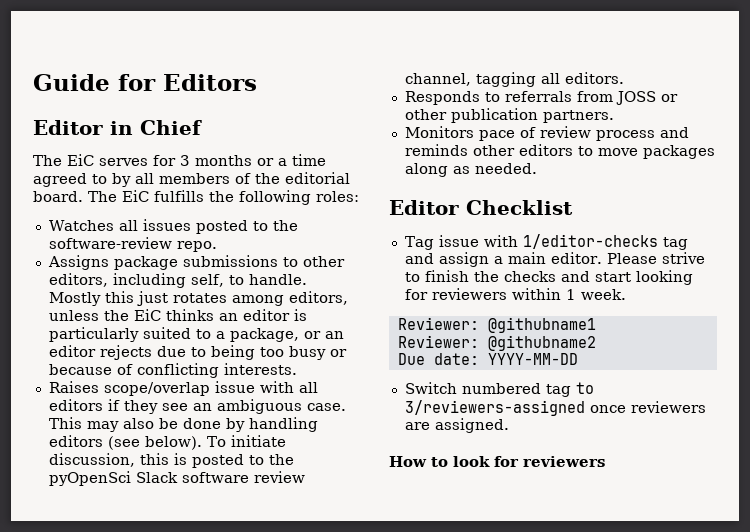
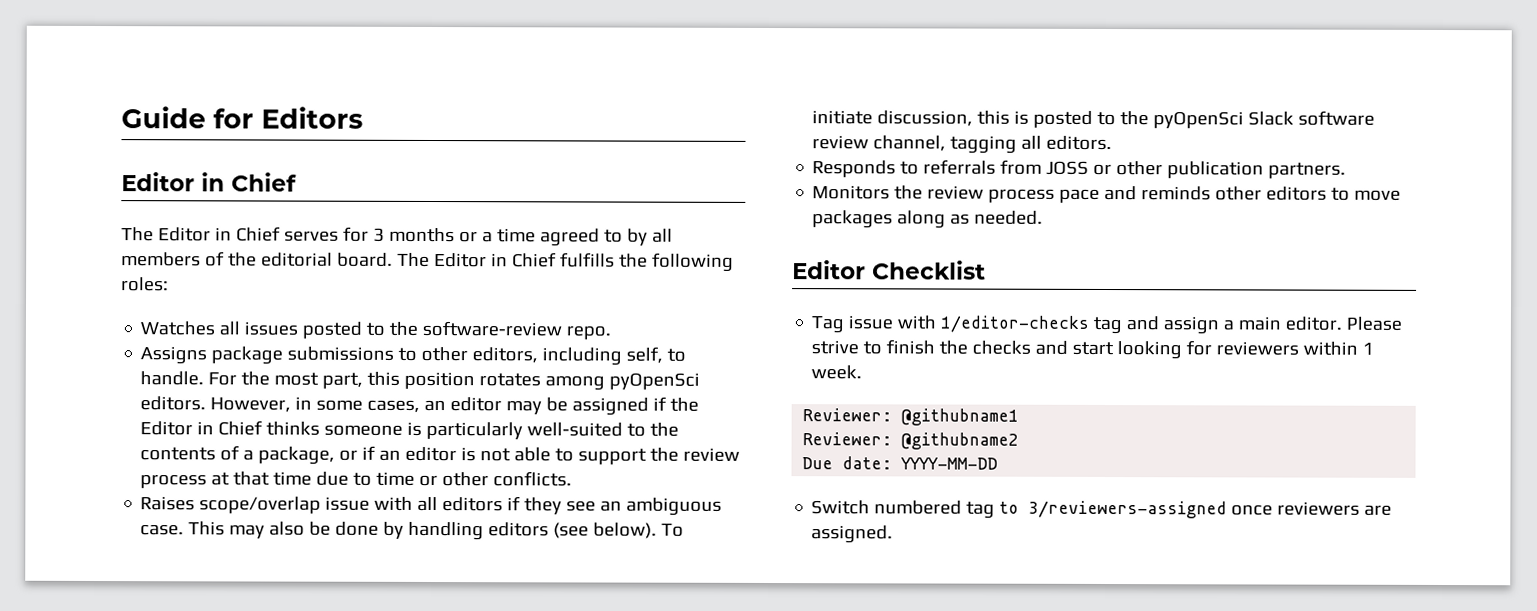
- The EiC serves for 3 months or a time agreed to by all members of the editorial board.
+ The Editor in Chief serves for 3 months or a time agreed to by all members of the editorial board.
- The EiC fulfills the following roles:
+ The Editor in Chief fulfills the following roles:
- Mostly this just rotates among editors, unless the EiC thinks an editor is particularly suited to a package, or an editor rejects due to being too busy or because of conflicting interests.
+ For the most part, this position rotates among pyOpenSci editors. However, in some cases, an editor may be assigned if the Editor in Chief thinks someone is particularly well-suited to the contents of a package, or if an editor is not able to support the review process at that time due to time or other conflicts.
- Monitors pace of review process and reminds other editors to move packages along as needed.
+ Monitors the review process pace and reminds other editors to move packages along as needed.
- How to look for reviewers

